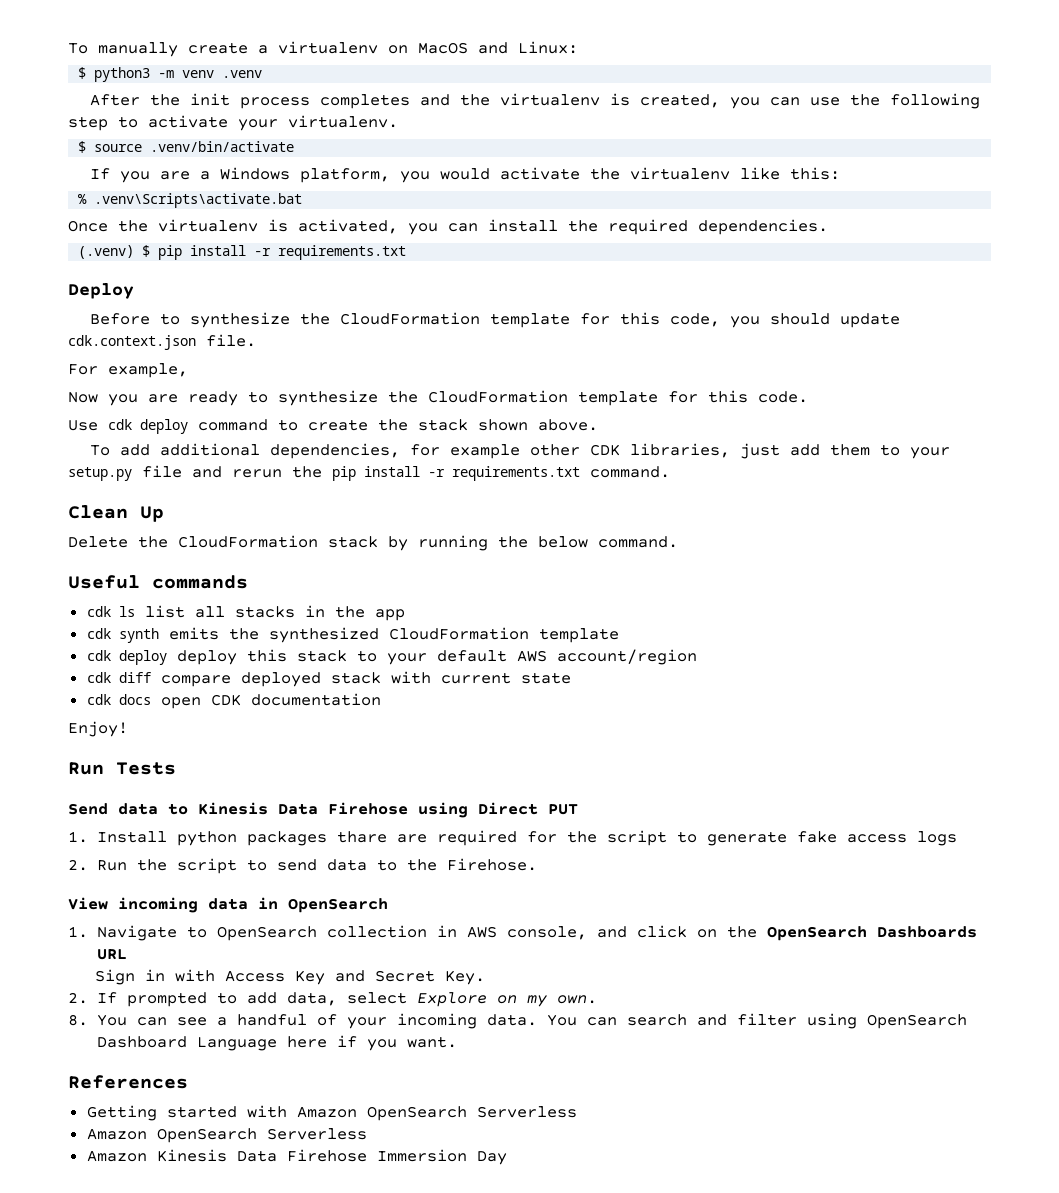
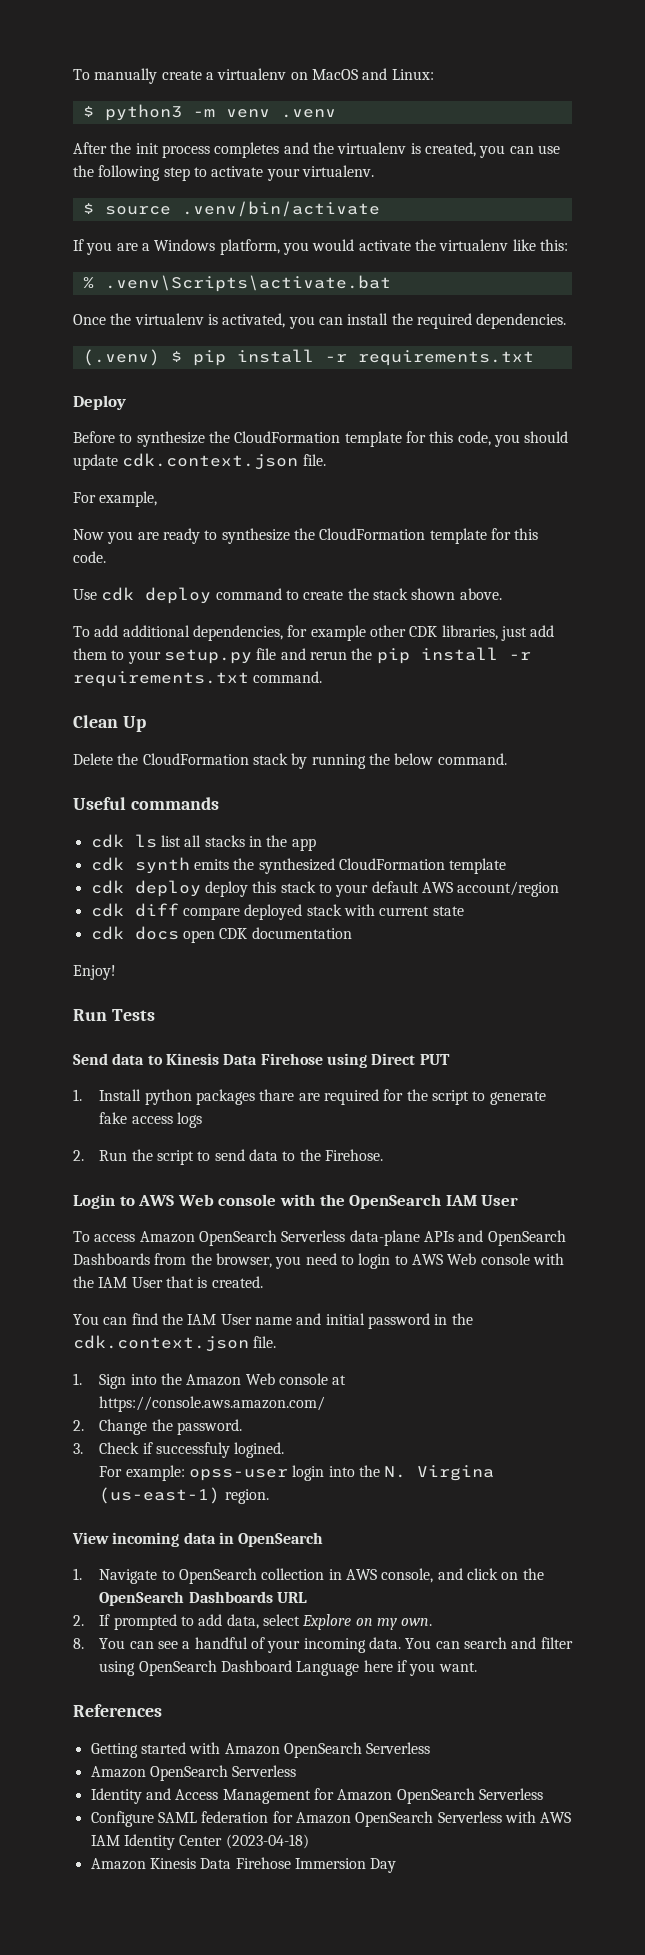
+ Login to AWS Web console with the OpenSearch IAM User
+ To access Amazon OpenSearch Serverless data-plane APIs and OpenSearch Dashboards from the browser, you need to login to AWS Web console with the IAM User that is created.
+ You can find the IAM User name and initial password in the cdk.context.json file.
+ 1. Sign into the Amazon Web console at https://console.aws.amazon.com/
+ 2. Change the password.
+ 3. Check if successfuly logined.
+ For example: opss-user login into the N. Virgina (us-east-1) region.
- Sign in with Access Key and Secret Key.
+ Identity and Access Management for Amazon OpenSearch Serverless
+ Configure SAML federation for Amazon OpenSearch Serverless with AWS IAM Identity Center (2023-04-18)

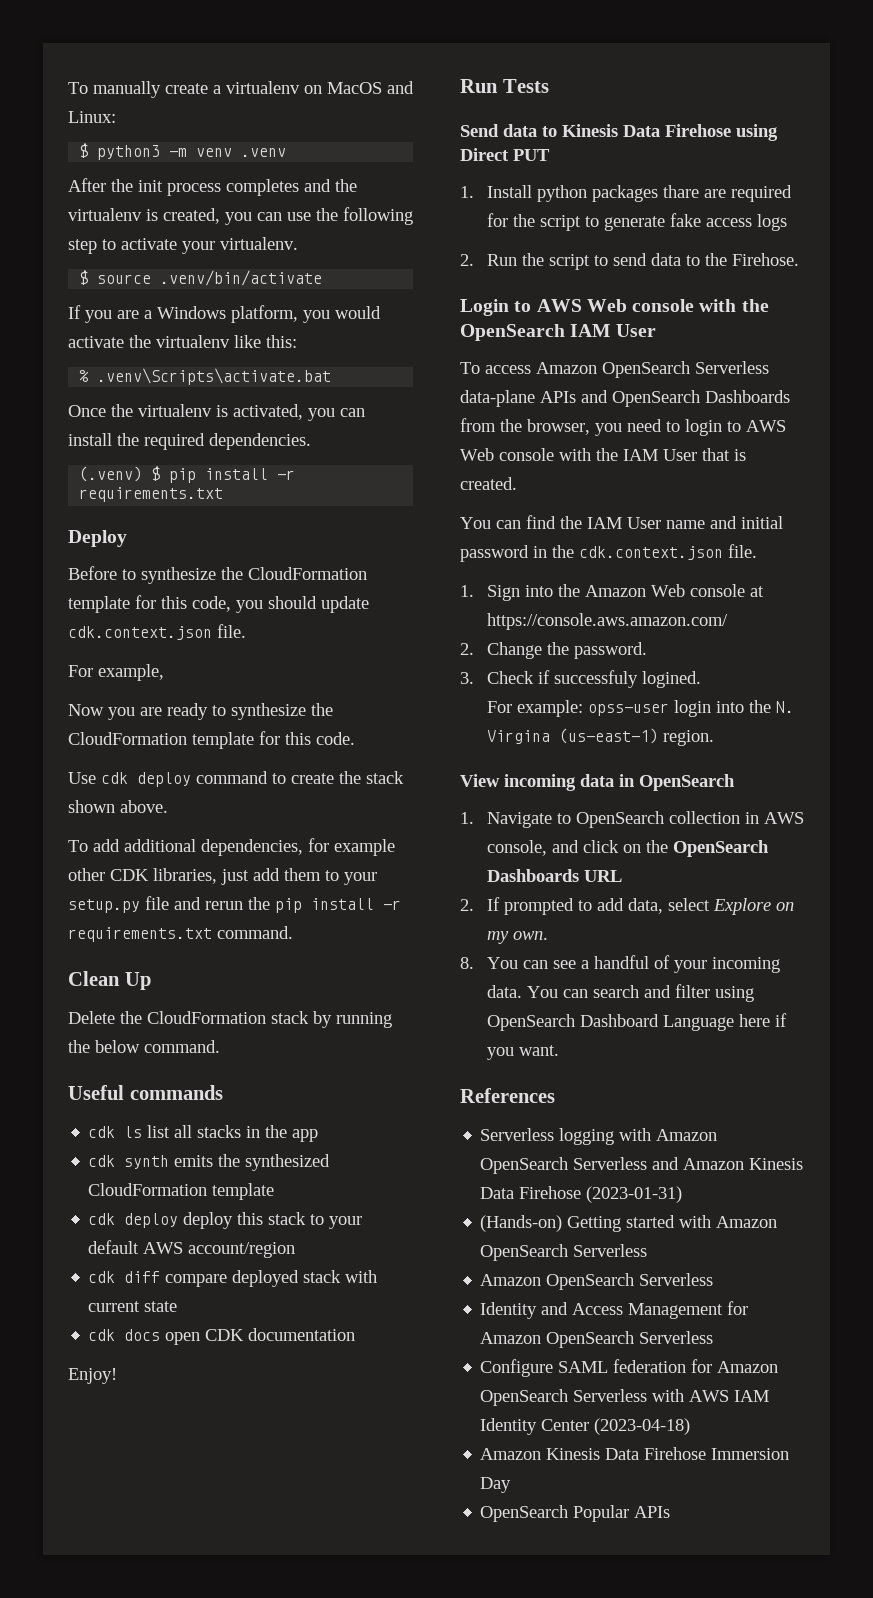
- Getting started with Amazon OpenSearch Serverless
+ Serverless logging with Amazon OpenSearch Serverless and Amazon Kinesis Data Firehose (2023-01-31)
+ (Hands-on) Getting started with Amazon OpenSearch Serverless
+ OpenSearch Popular APIs

